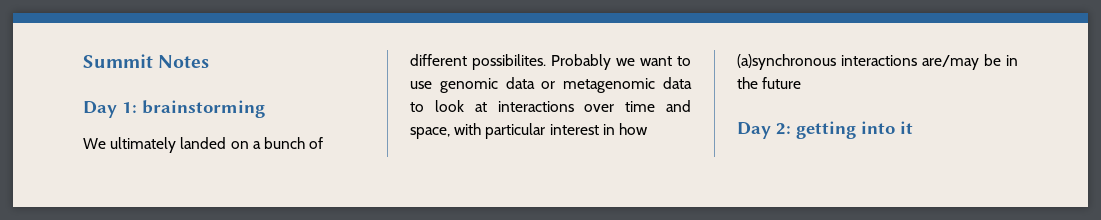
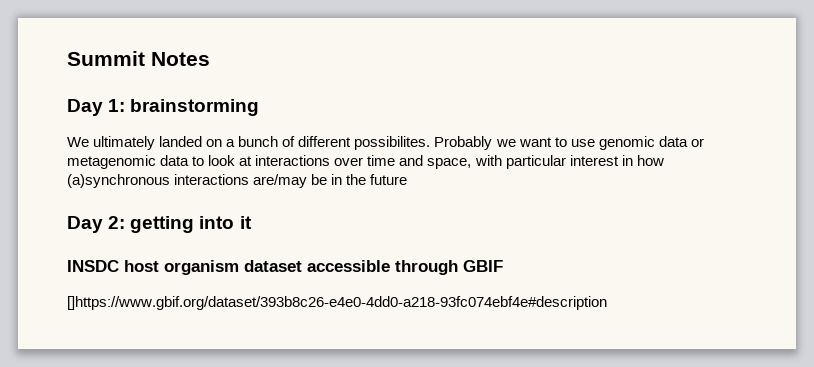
+ INSDC host organism dataset accessible through GBIF
+ []https://www.gbif.org/dataset/393b8c26-e4e0-4dd0-a218-93fc074ebf4e#description

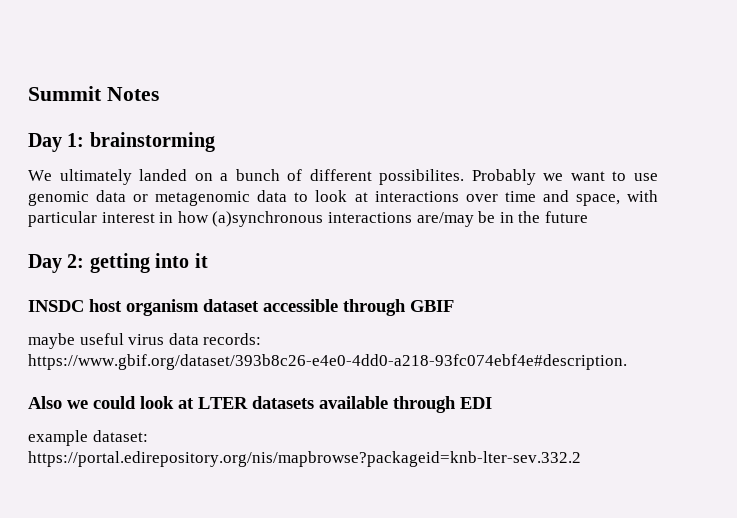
- []https://www.gbif.org/dataset/393b8c26-e4e0-4dd0-a218-93fc074ebf4e#description
+ maybe useful virus data records: https://www.gbif.org/dataset/393b8c26-e4e0-4dd0-a218-93fc074ebf4e#description.
+ Also we could look at LTER datasets available through EDI
+ example dataset: https://portal.edirepository.org/nis/mapbrowse?packageid=knb-lter-sev.332.2

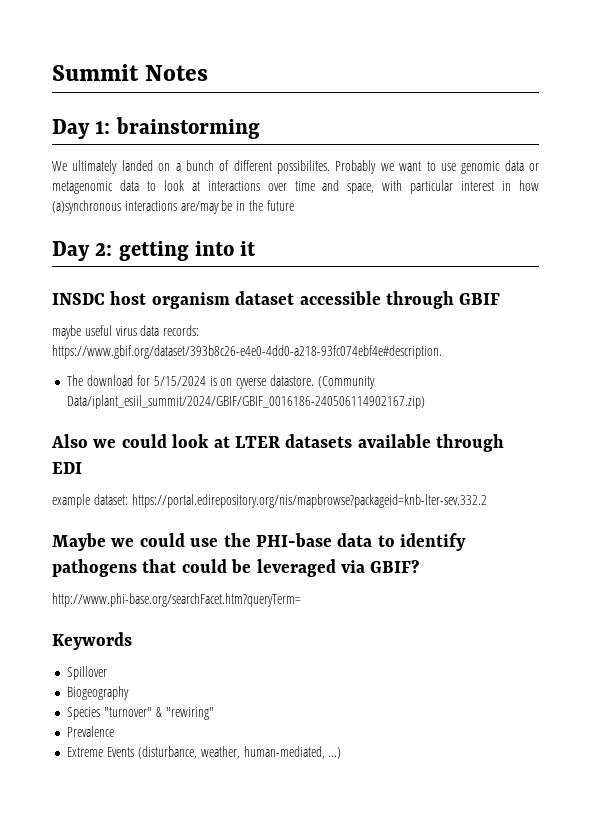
+ The download for 5/15/2024 is on cyverse datastore. (Community Data/iplant_esiil_summit/2024/GBIF/GBIF_0016186-240506114902167.zip)
+ Maybe we could use the PHI-base data to identify pathogens that could be leveraged via GBIF?
+ http://www.phi-base.org/searchFacet.htm?queryTerm=
+ Keywords
+ Spillover
+ Biogeography
+ Species "turnover" & "rewiring"
+ Prevalence
+ Extreme Events (disturbance, weather, human-mediated, ...)

